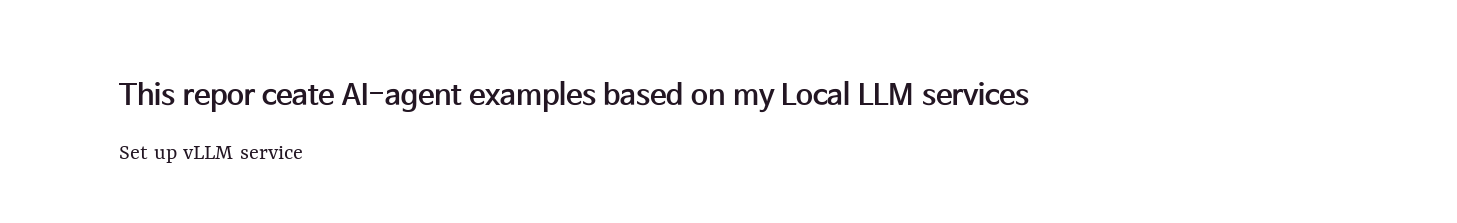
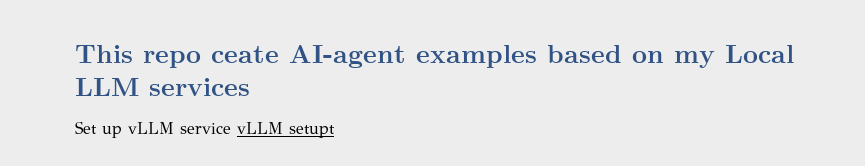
- This repor ceate AI-agent examples based on my Local LLM services
+ This repo ceate AI-agent examples based on my Local LLM services
- Set up vLLM service
+ Set up vLLM service vLLM setupt

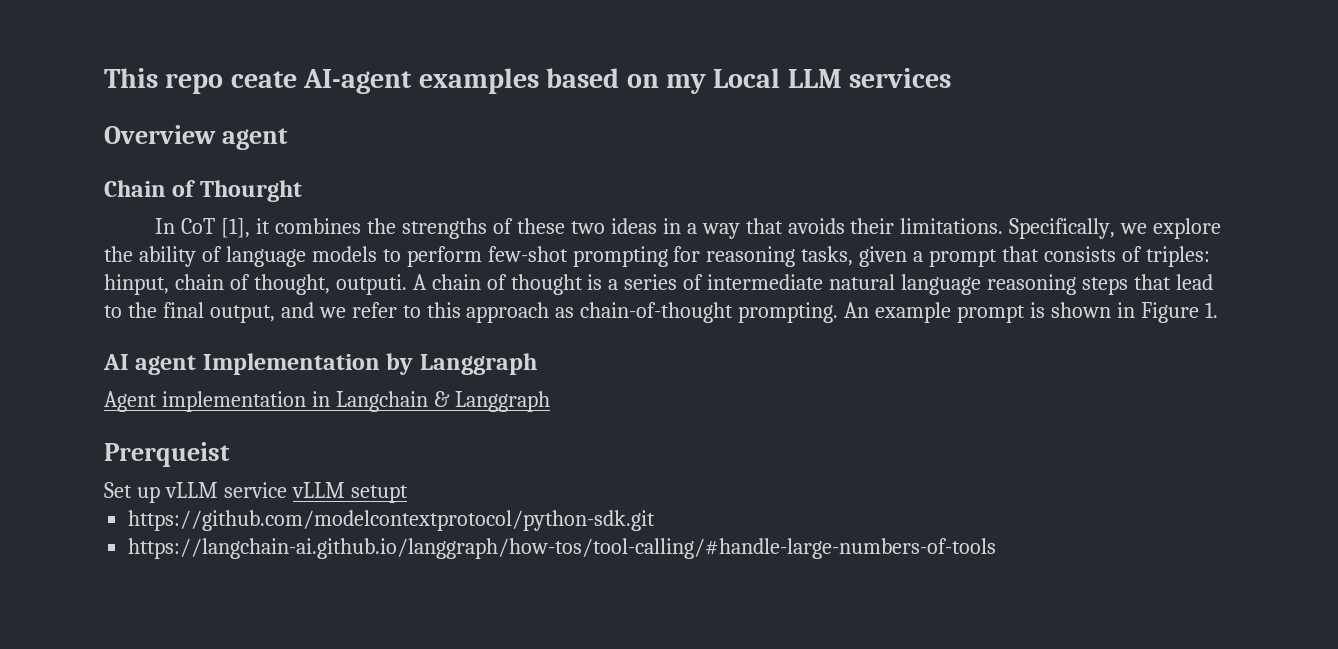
+ Overview agent
+ Chain of Thourght
+ In CoT [1], it combines the strengths of these two ideas in a way that avoids their limitations. Specifically, we explore the ability of language models to perform few-shot prompting for reasoning tasks, given a prompt that consists of triples: hinput, chain of thought, outputi. A chain of thought is a series of intermediate natural language reasoning steps that lead to the final output, and we refer to this approach as chain-of-thought prompting. An example prompt is shown in Figure 1.
+ AI agent Implementation by Langgraph
+ Agent implementation in Langchain & Langgraph
+ Prerqueist
+ https://github.com/modelcontextprotocol/python-sdk.git
+ https://langchain-ai.github.io/langgraph/how-tos/tool-calling/#handle-large-numbers-of-tools

